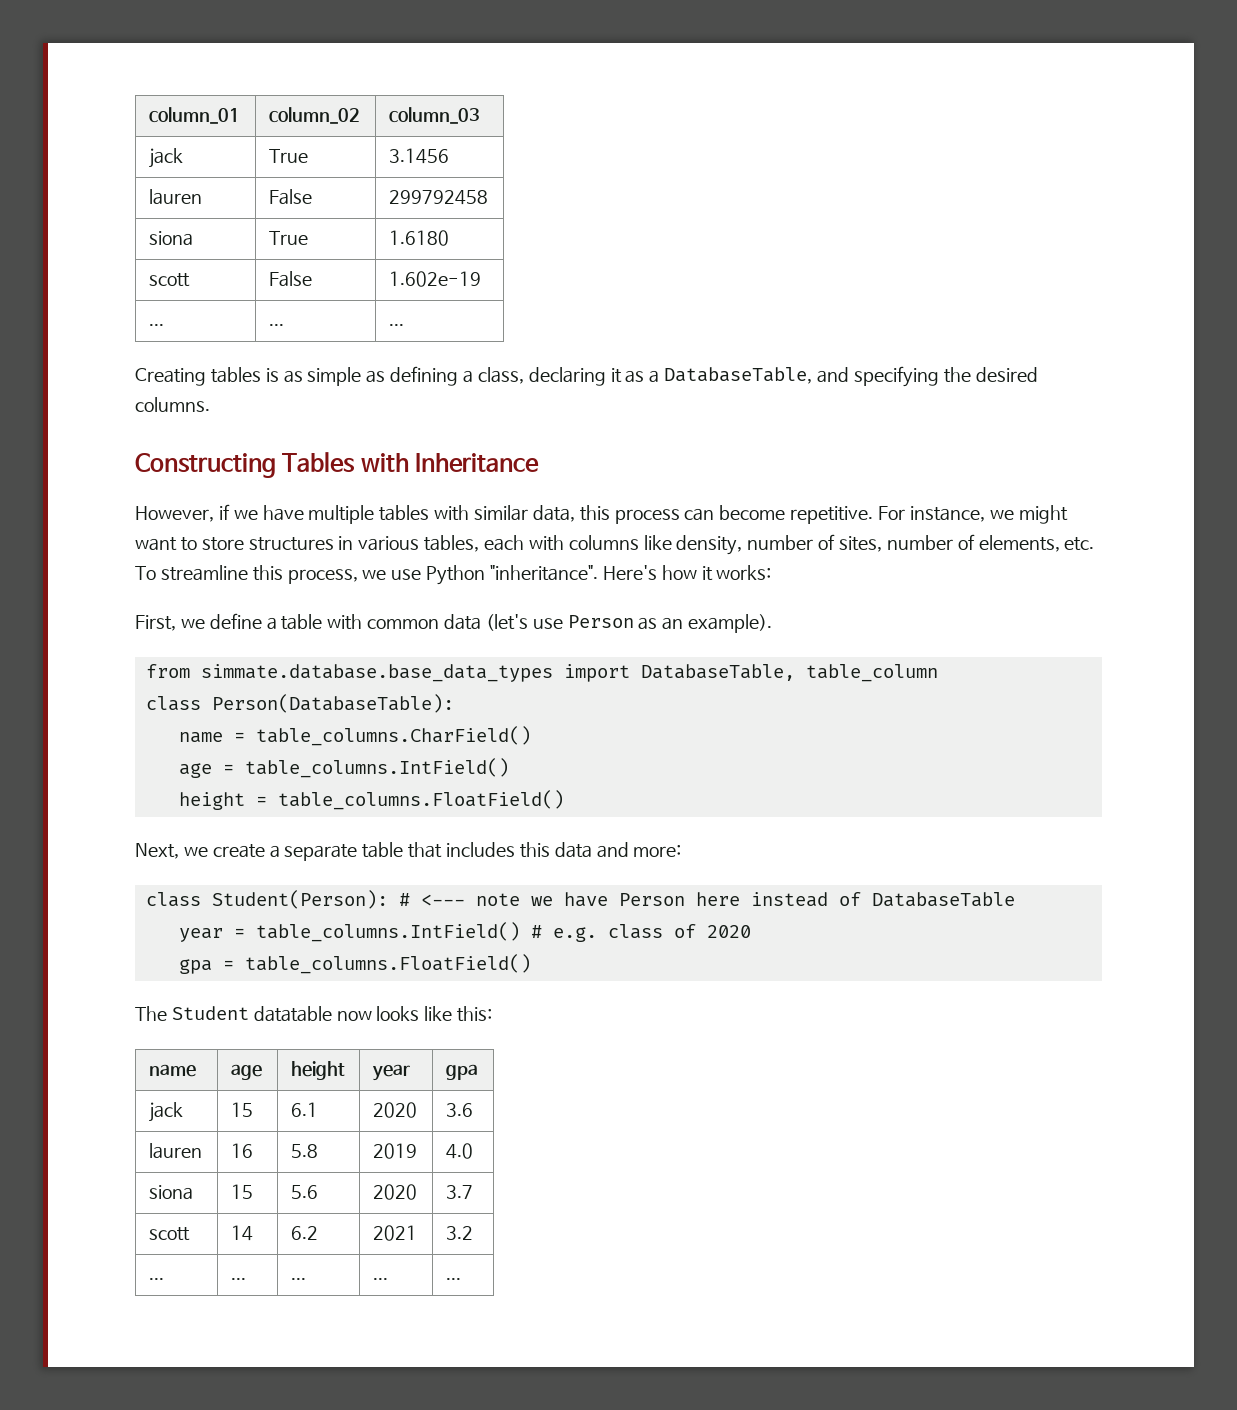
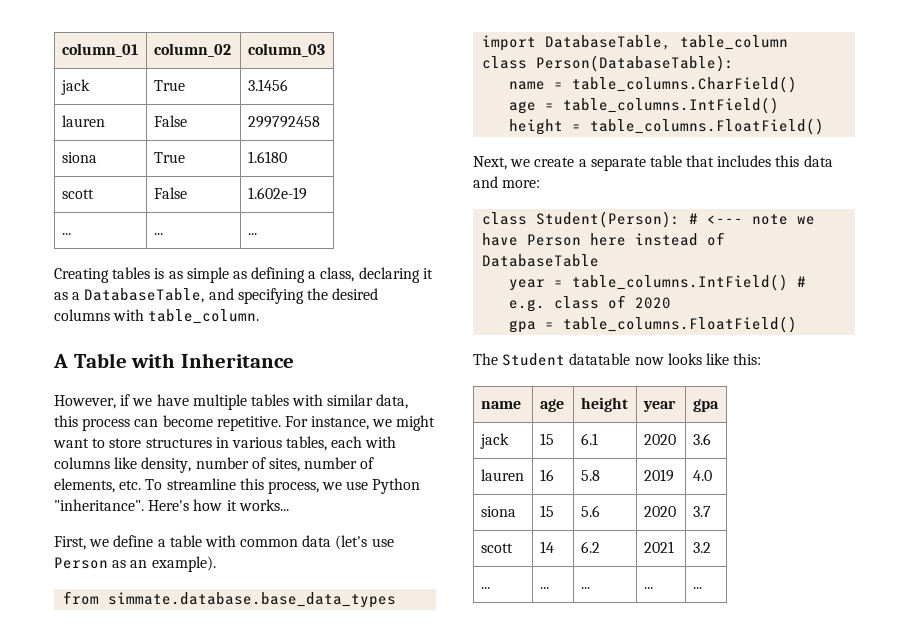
- Creating tables is as simple as defining a class, declaring it as a DatabaseTable, and specifying the desired columns.
- Constructing Tables with Inheritance
+ Creating tables is as simple as defining a class, declaring it as a DatabaseTable, and specifying the desired columns with table_column.
+ A Table with Inheritance
- Here's how it works:
+ Here's how it works...

